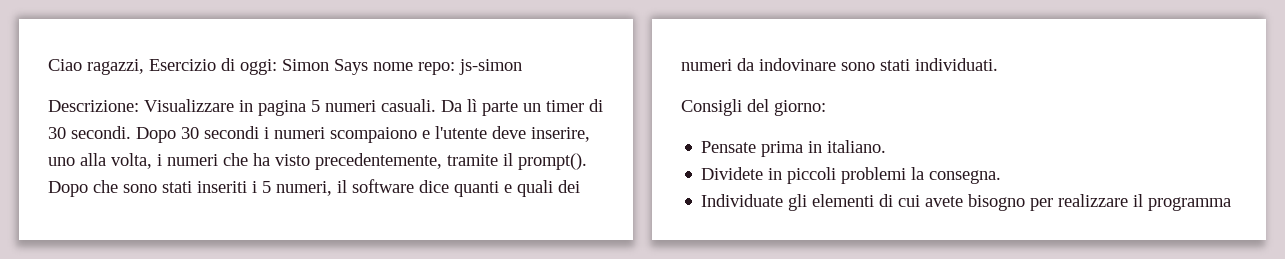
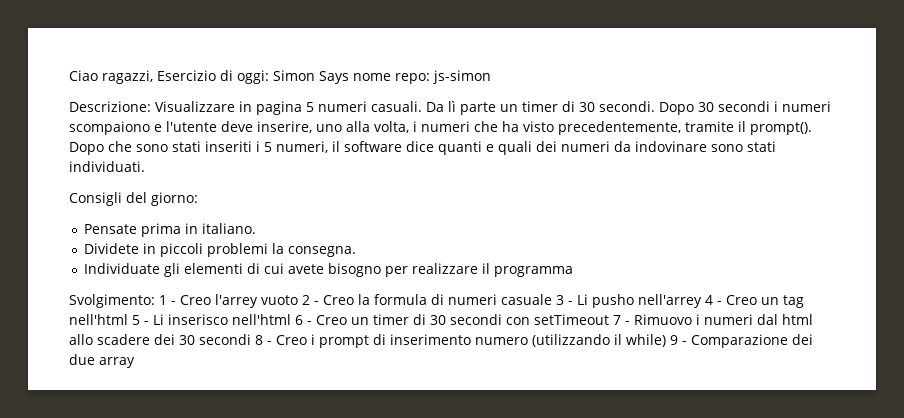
+ Svolgimento: 1 - Creo l'arrey vuoto 2 - Creo la formula di numeri casuale 3 - Li pusho nell'arrey 4 - Creo un tag nell'html 5 - Li inserisco nell'html 6 - Creo un timer di 30 secondi con setTimeout 7 - Rimuovo i numeri dal html allo scadere dei 30 secondi 8 - Creo i prompt di inserimento numero (utilizzando il while) 9 - Comparazione dei due array

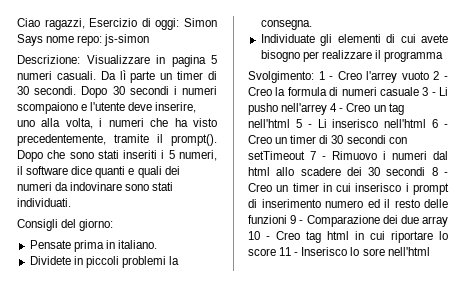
- 1 - Creo l'arrey vuoto 2 - Creo la formula di numeri casuale 3 - Li pusho nell'arrey 4 - Creo un tag nell'html 5 - Li inserisco nell'html 6 - Creo un timer di 30 secondi con setTimeout 7 - Rimuovo i numeri dal html allo scadere dei 30 secondi 8 - Creo i prompt di inserimento numero (utilizzando il while) 9 - Comparazione dei due array
+ 1 - Creo l'arrey vuoto 2 - Creo la formula di numeri casuale 3 - Li pusho nell'arrey 4 - Creo un tag nell'html 5 - Li inserisco nell'html 6 - Creo un timer di 30 secondi con setTimeout 7 - Rimuovo i numeri dal html allo scadere dei 30 secondi 8 - Creo un timer in cui inserisco i prompt di inserimento numero ed il resto delle funzioni 9 - Comparazione dei due array 10 - Creo tag html in cui riportare lo score 11 - Inserisco lo sore nell'html

